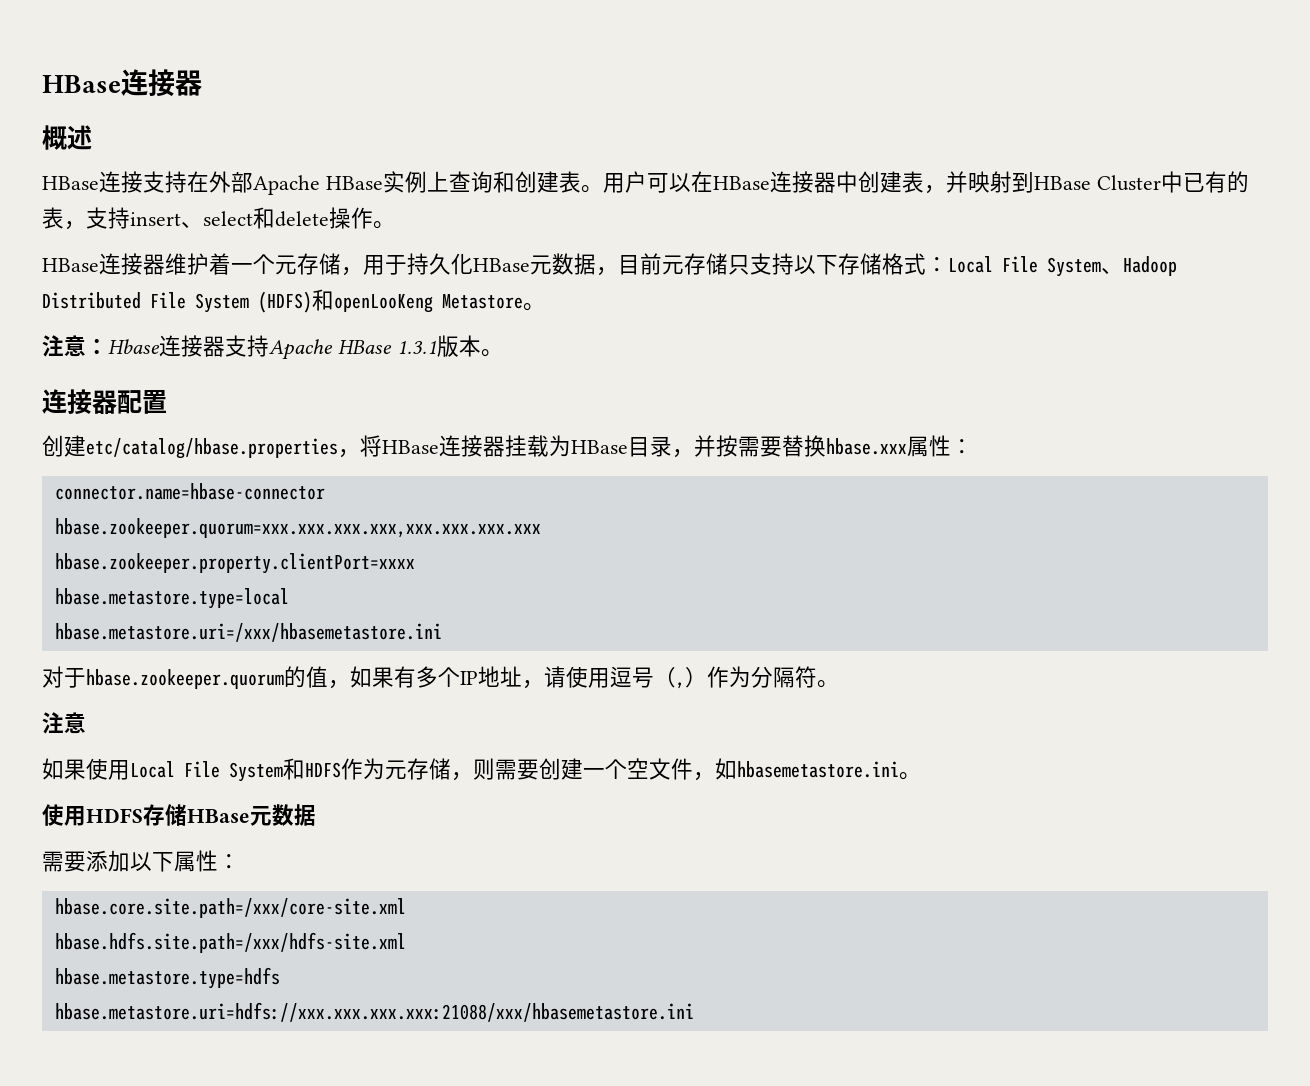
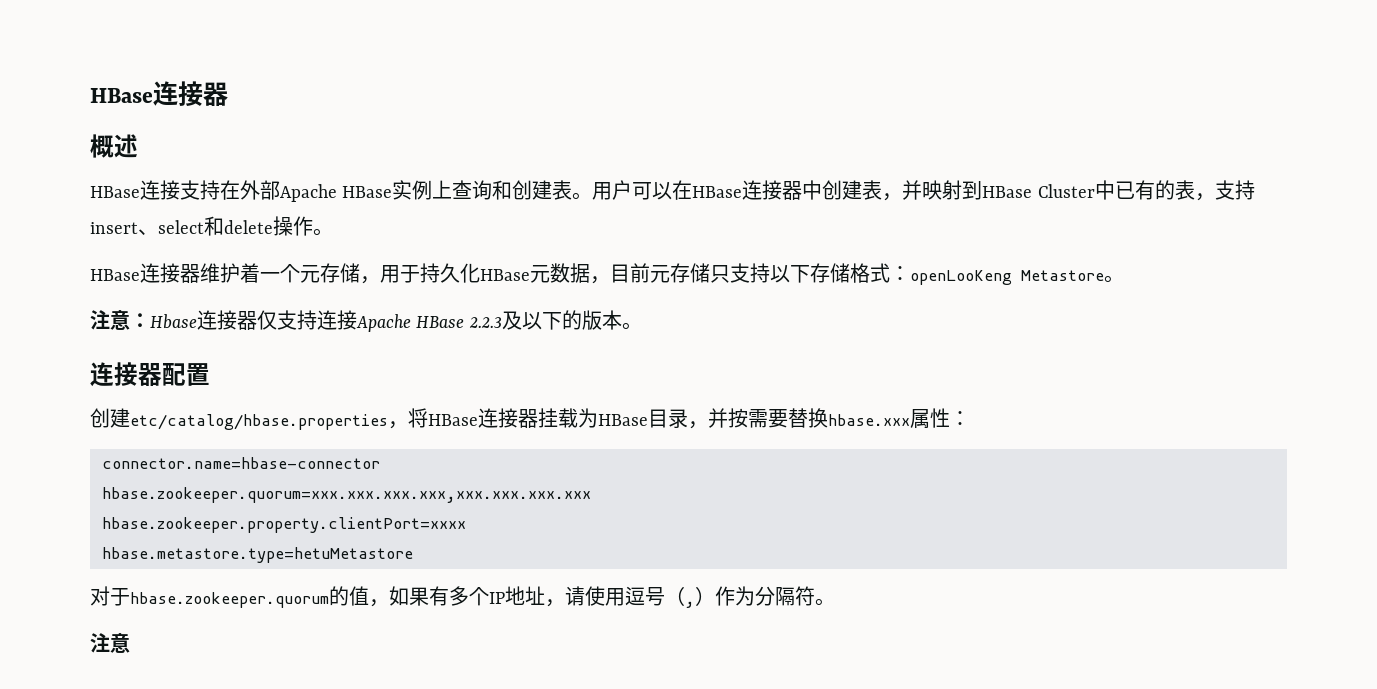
- HBase连接器维护着一个元存储，用于持久化HBase元数据，目前元存储只支持以下存储格式：Local File System、Hadoop Distributed File System (HDFS)和openLooKeng Metastore。
+ HBase连接器维护着一个元存储，用于持久化HBase元数据，目前元存储只支持以下存储格式：openLooKeng Metastore。
- 注意：Hbase连接器支持Apache HBase 1.3.1版本。
+ 注意：Hbase连接器仅支持连接Apache HBase 2.2.3及以下的版本。
- hbase.metastore.type=local
- hbase.metastore.uri=/xxx/hbasemetastore.ini
+ hbase.metastore.type=hetuMetastore
- 如果使用Local File System和HDFS作为元存储，则需要创建一个空文件，如hbasemetastore.ini。
- 使用HDFS存储HBase元数据
- 需要添加以下属性：
- hbase.core.site.path=/xxx/core-site.xml
- hbase.hdfs.site.path=/xxx/hdfs-site.xml
- hbase.metastore.type=hdfs
- hbase.metastore.uri=hdfs://xxx.xxx.xxx.xxx:21088/xxx/hbasemetastore.ini

